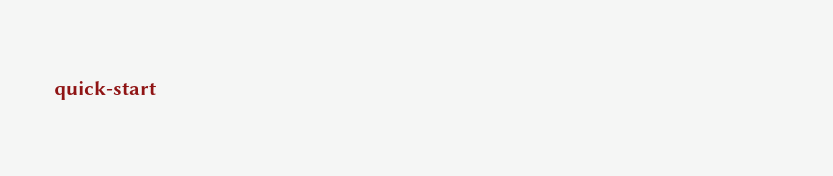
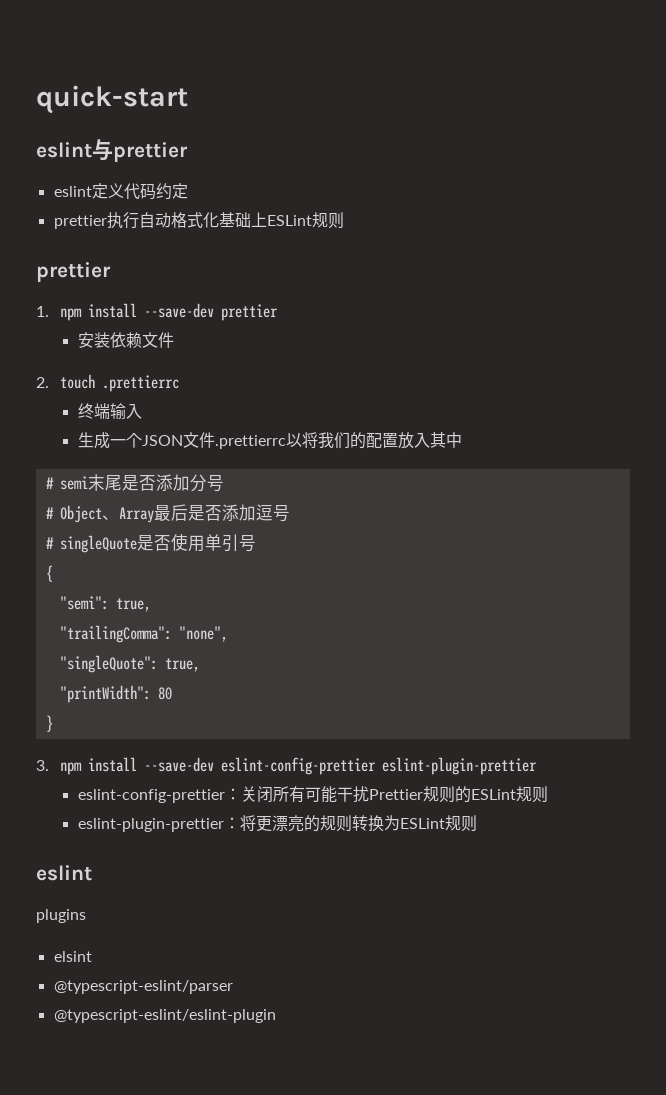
+ eslint与prettier
+ eslint定义代码约定
+ prettier执行自动格式化基础上ESLint规则
+ prettier
+ 1. npm install --save-dev prettier
+ 安装依赖文件
+ 2. touch .prettierrc
+ 终端输入
+ 生成一个JSON文件.prettierrc以将我们的配置放入其中
+ # semi末尾是否添加分号
+ # Object、Array最后是否添加逗号
+ # singleQuote是否使用单引号
+ {
+ "semi": true,
+ "trailingComma": "none",
+ "singleQuote": true,
+ "printWidth": 80
+ }
+ 3. npm install --save-dev eslint-config-prettier eslint-plugin-prettier
+ eslint-config-prettier：关闭所有可能干扰Prettier规则的ESLint规则
+ eslint-plugin-prettier：将更漂亮的规则转换为ESLint规则
+ eslint
+ plugins
+ elsint
+ @typescript-eslint/parser
+ @typescript-eslint/eslint-plugin

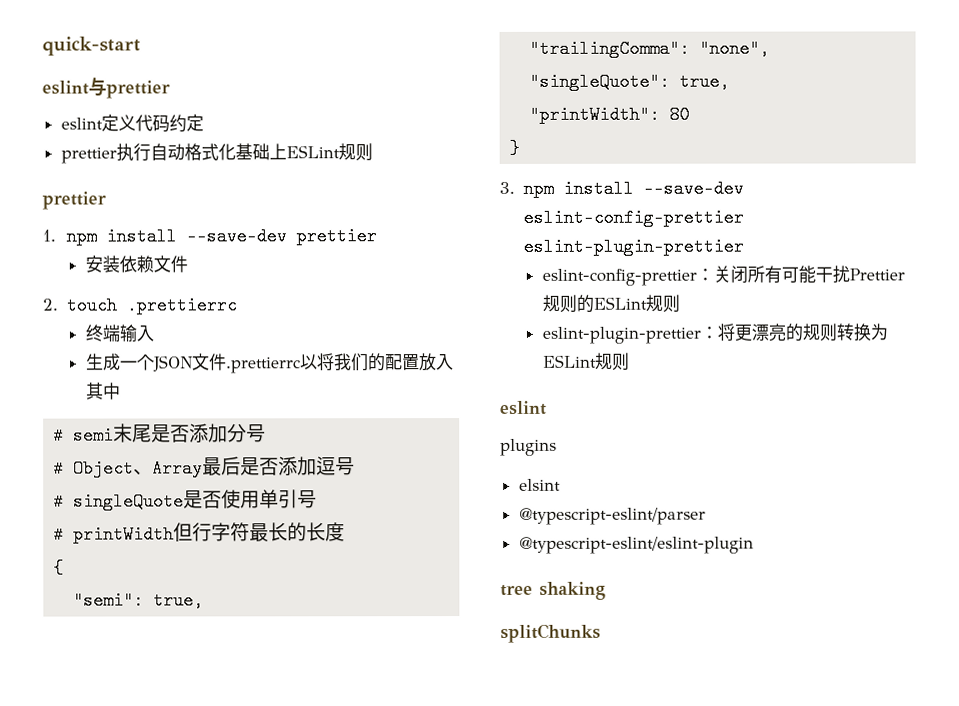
+ # printWidth但行字符最长的长度
+ tree shaking
+ splitChunks

